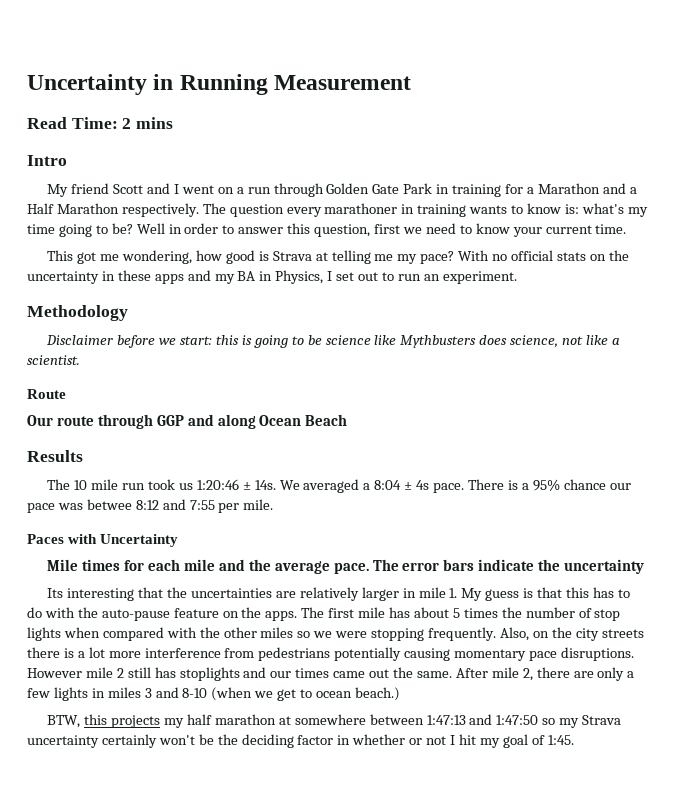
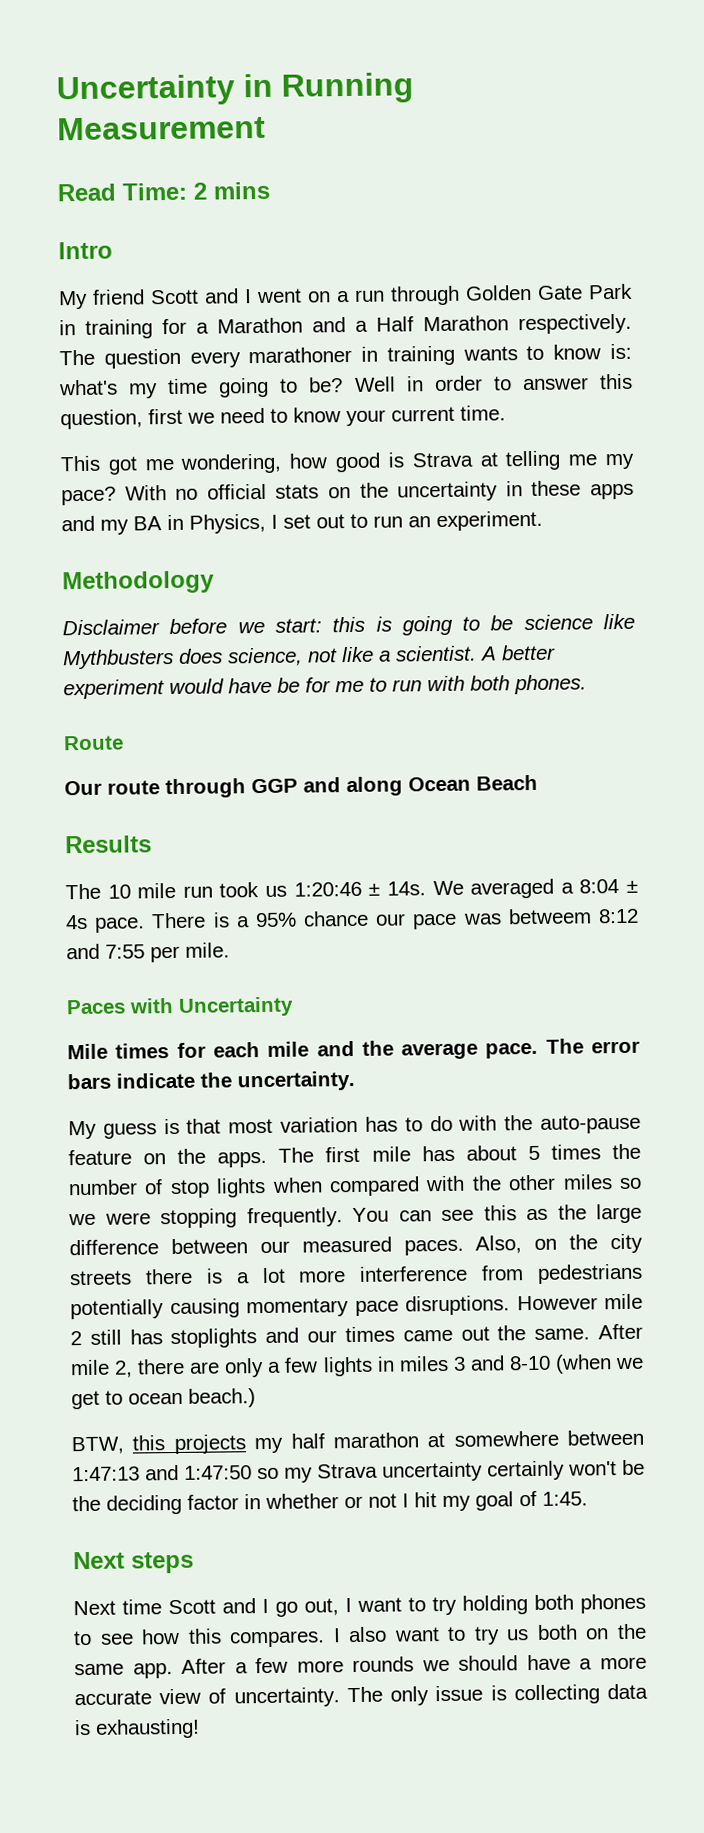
+ A better experiment would have be for me to run with both phones.
- There is a 95% chance our pace was betwee 8:12 and 7:55 per mile.
+ There is a 95% chance our pace was betweem 8:12 and 7:55 per mile.
- The error bars indicate the uncertainty
- Its interesting that the uncertainties are relatively larger in mile 1. My guess is that this has to do with the auto-pause feature on the apps.
+ The error bars indicate the uncertainty.
+ My guess is that most variation has to do with the auto-pause feature on the apps.
+ You can see this as the large difference between our measured paces.
+ Next steps
+ Next time Scott and I go out, I want to try holding both phones to see how this compares. I also want to try us both on the same app. After a few more rounds we should have a more accurate view of uncertainty. The only issue is collecting data is exhausting!

